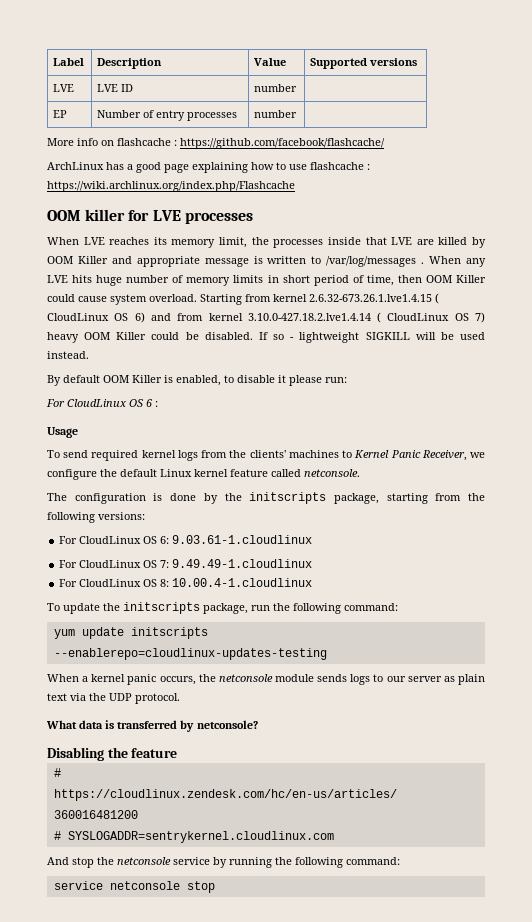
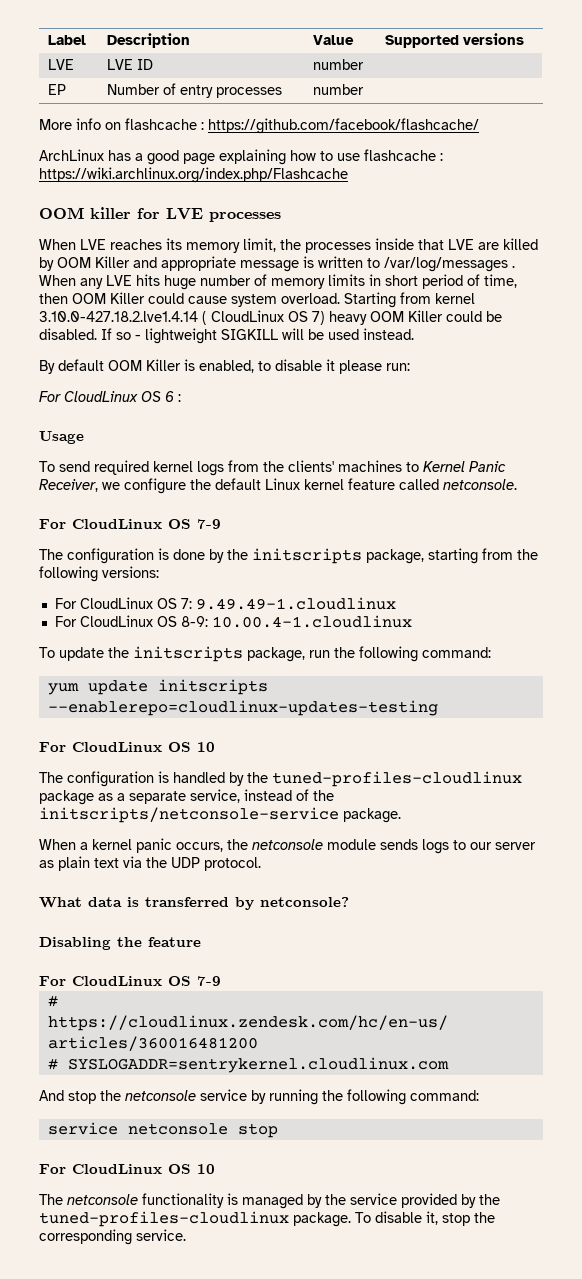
- Starting from kernel 2.6.32-673.26.1.lve1.4.15 ( CloudLinux OS 6) and from kernel 3.10.0-427.18.2.lve1.4.14 ( CloudLinux OS 7) heavy OOM Killer could be disabled.
+ Starting from kernel 3.10.0-427.18.2.lve1.4.14 ( CloudLinux OS 7) heavy OOM Killer could be disabled.
  To send required kernel logs from the clients' machines to Kernel Panic Receiver, we configure the default Linux kernel feature called netconsole.
+ For CloudLinux OS 7-9
- For CloudLinux OS 6: 9.03.61-1.cloudlinux
- For CloudLinux OS 8: 10.00.4-1.cloudlinux
+ For CloudLinux OS 8-9: 10.00.4-1.cloudlinux
  yum update initscripts --enablerepo=cloudlinux-updates-testing
+ For CloudLinux OS 10
+ The configuration is handled by the tuned-profiles-cloudlinux package as a separate service, instead of the initscripts/netconsole-service package.
  Disabling the feature
+ For CloudLinux OS 7-9
  service netconsole stop
+ For CloudLinux OS 10
+ The netconsole functionality is managed by the service provided by the tuned-profiles-cloudlinux package. To disable it, stop the corresponding service.

